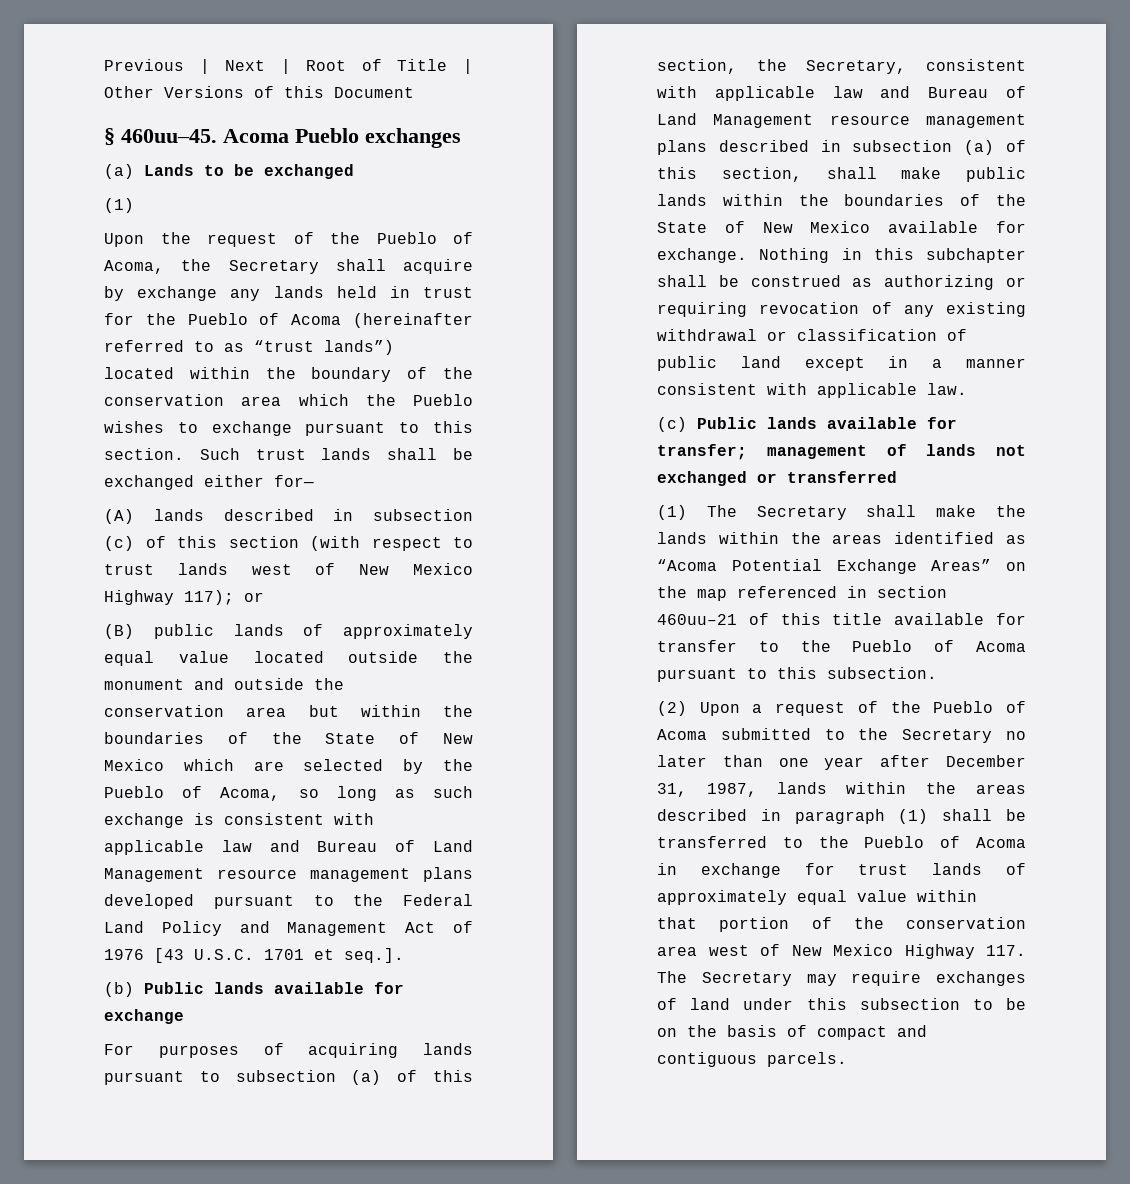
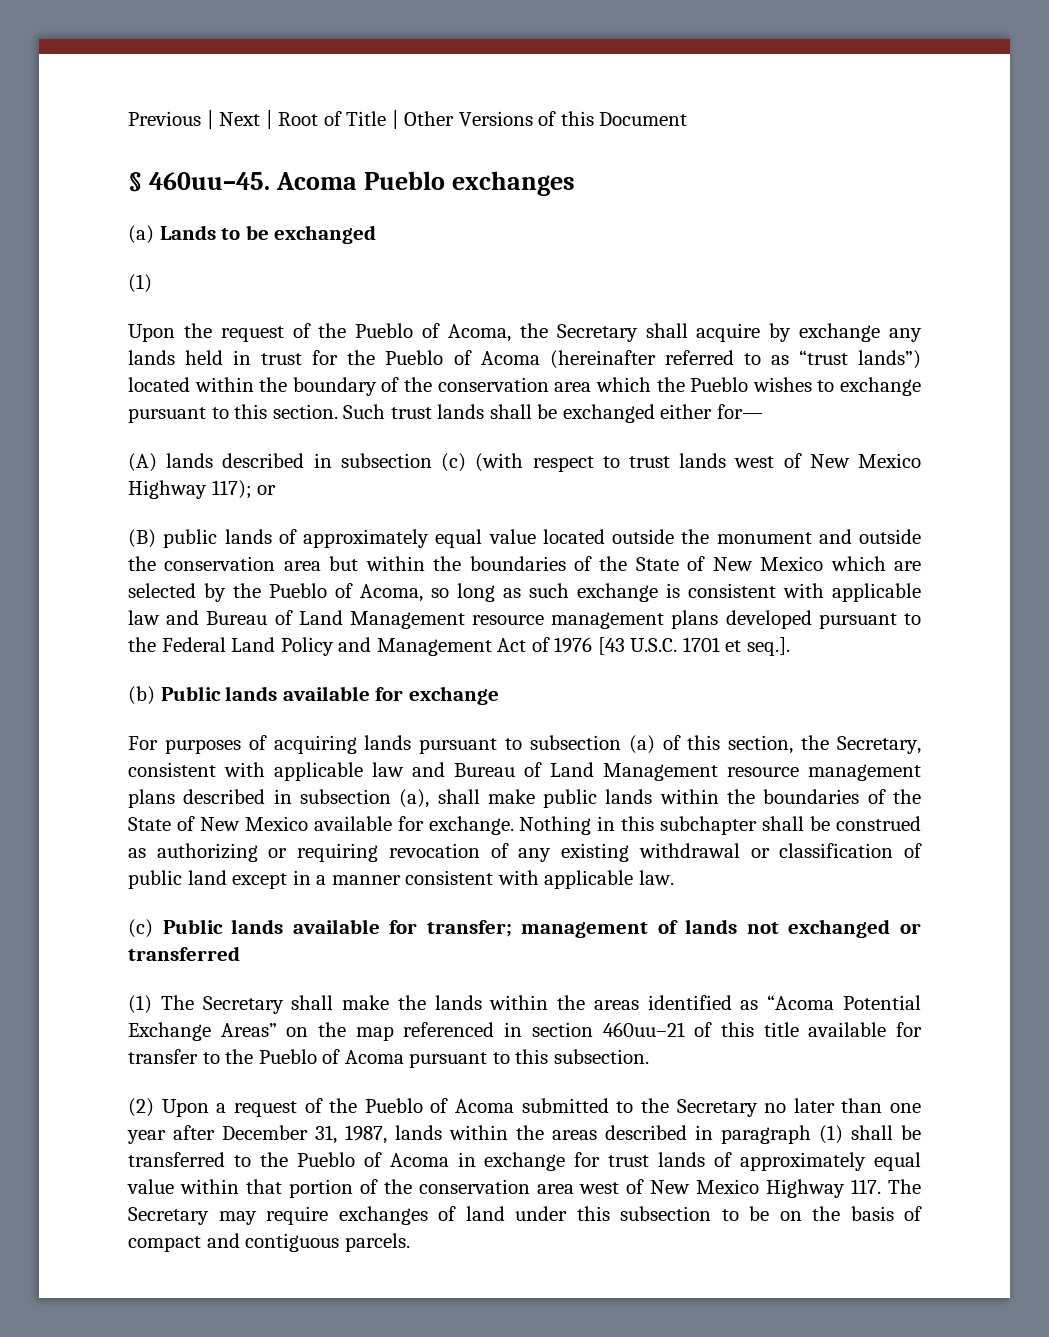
- (A) lands described in subsection (c) of this section (with respect to trust lands west of New Mexico Highway 117); or
+ (A) lands described in subsection (c) (with respect to trust lands west of New Mexico Highway 117); or
- For purposes of acquiring lands pursuant to subsection (a) of this section, the Secretary, consistent with applicable law and Bureau of Land Management resource management plans described in subsection (a) of this section, shall make public lands within the boundaries of the State of New Mexico available for exchange.
+ For purposes of acquiring lands pursuant to subsection (a) of this section, the Secretary, consistent with applicable law and Bureau of Land Management resource management plans described in subsection (a), shall make public lands within the boundaries of the State of New Mexico available for exchange.

